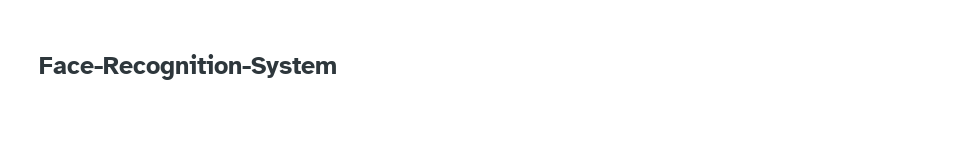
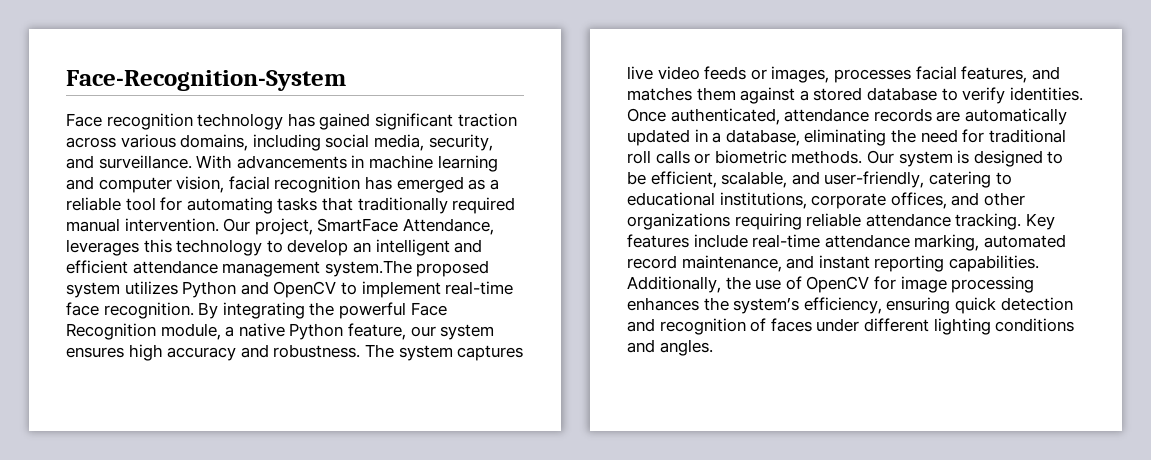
+ Face recognition technology has gained significant traction across various domains, including social media, security, and surveillance. With advancements in machine learning and computer vision, facial recognition has emerged as a reliable tool for automating tasks that traditionally required manual intervention. Our project, SmartFace Attendance, leverages this technology to develop an intelligent and efficient attendance management system.The proposed system utilizes Python and OpenCV to implement real-time face recognition. By integrating the powerful Face Recognition module, a native Python feature, our system ensures high accuracy and robustness. The system captures live video feeds or images, processes facial features, and matches them against a stored database to verify identities. Once authenticated, attendance records are automatically updated in a database, eliminating the need for traditional roll calls or biometric methods. Our system is designed to be efficient, scalable, and user-friendly, catering to educational institutions, corporate offices, and other organizations requiring reliable attendance tracking. Key features include real-time attendance marking, automated record maintenance, and instant reporting capabilities. Additionally, the use of OpenCV for image processing enhances the system’s efficiency, ensuring quick detection and recognition of faces under different lighting conditions and angles.

